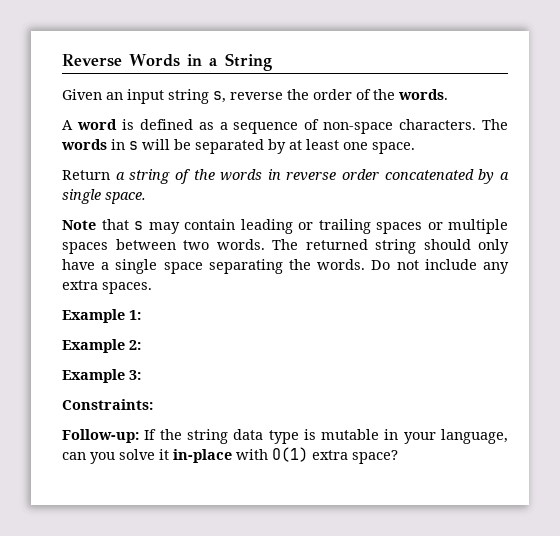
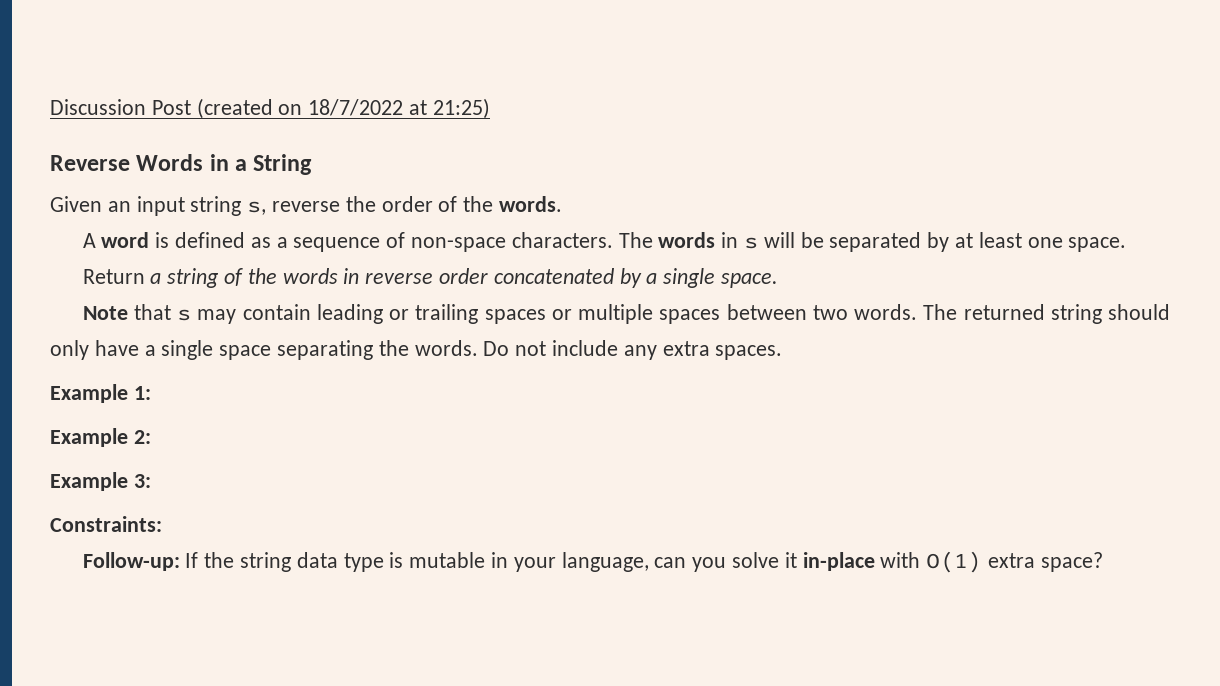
+ Discussion Post (created on 18/7/2022 at 21:25)

